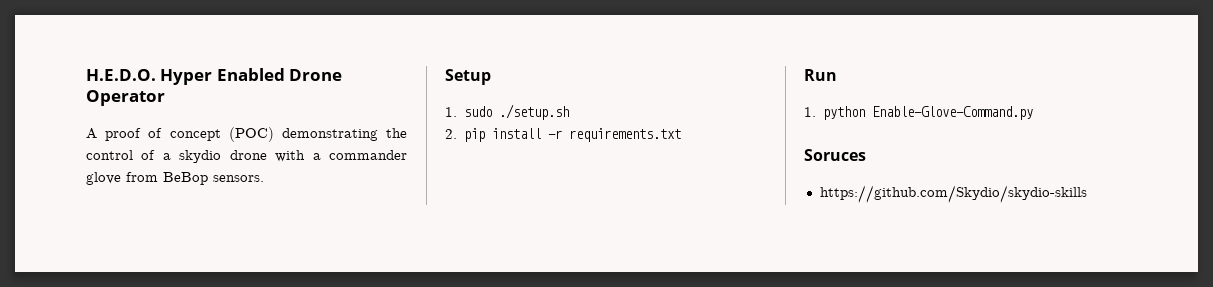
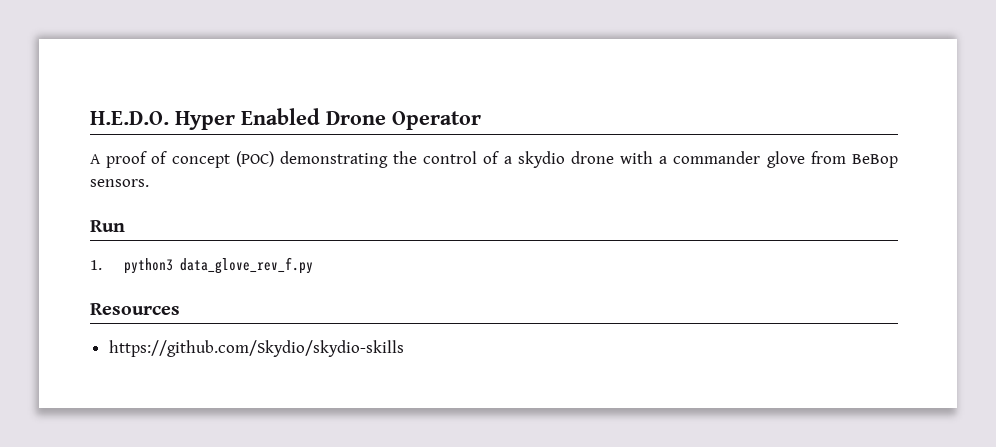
- Setup
- 1. sudo ./setup.sh
- 2. pip install -r requirements.txt
- 1. python Enable-Glove-Command.py
- Soruces
+ 1. python3 data_glove_rev_f.py
+ Resources

